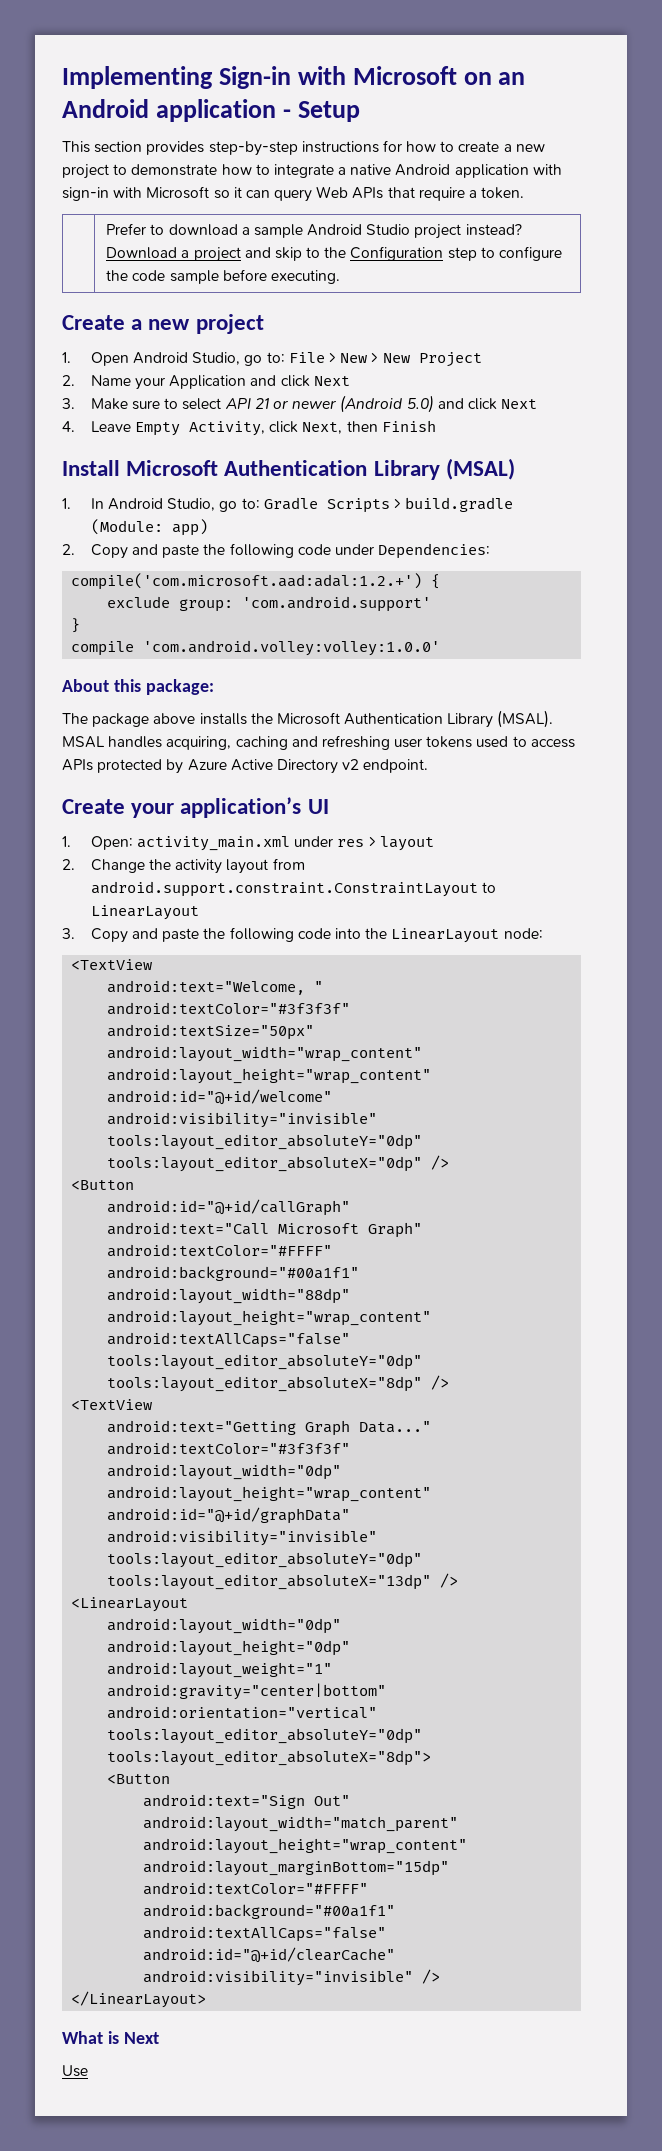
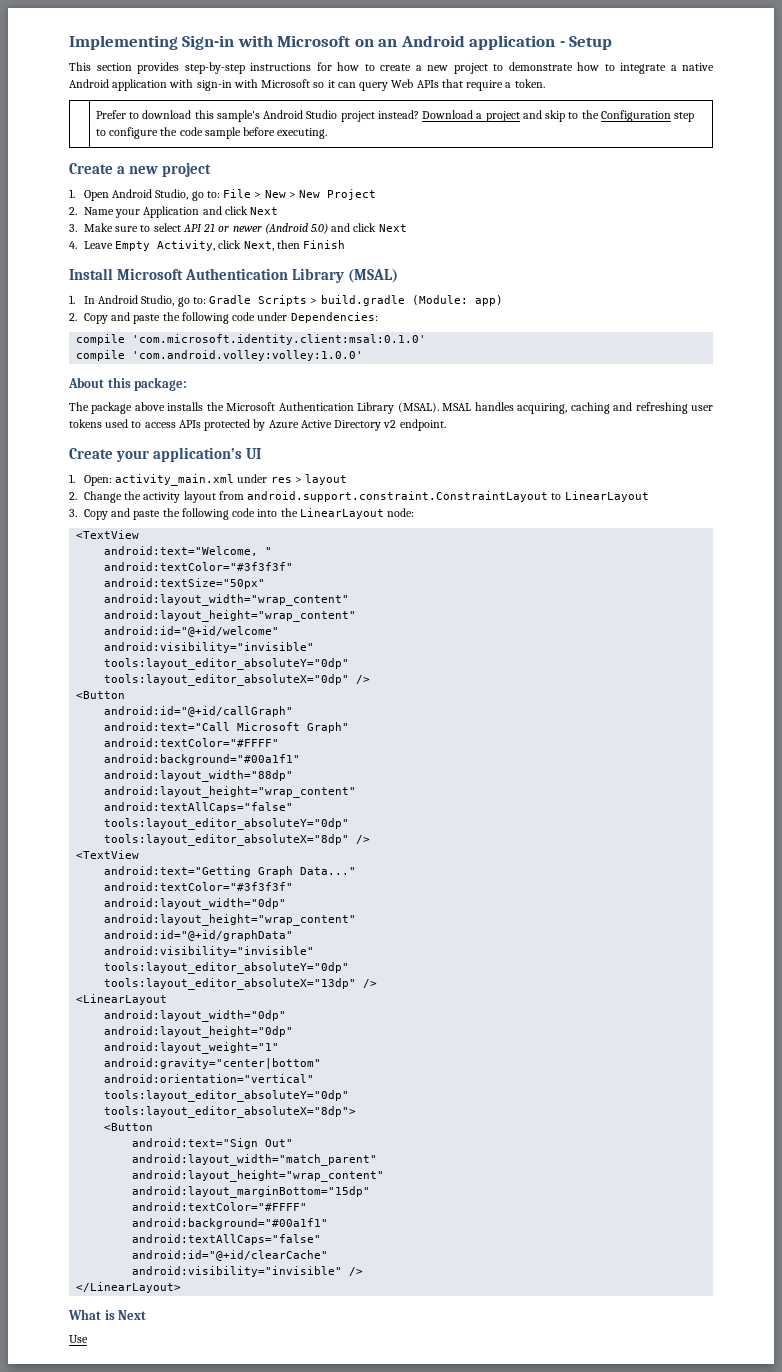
- | Prefer to download a sample Android Studio project instead? Download a project and skip to the Configuration step to configure the code sample before executing.
+ | Prefer to download this sample's Android Studio project instead? Download a project and skip to the Configuration step to configure the code sample before executing.
- compile('com.microsoft.aad:adal:1.2.+') {
- exclude group: 'com.android.support'
- }
+ compile 'com.microsoft.identity.client:msal:0.1.0'

